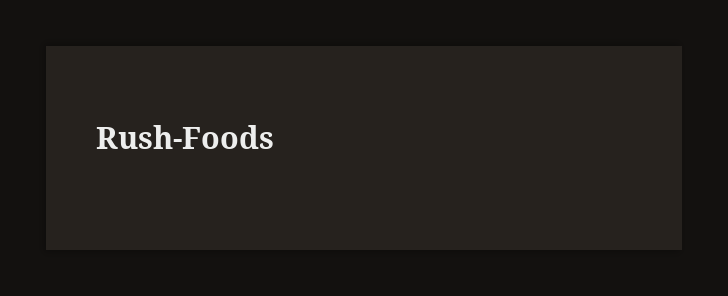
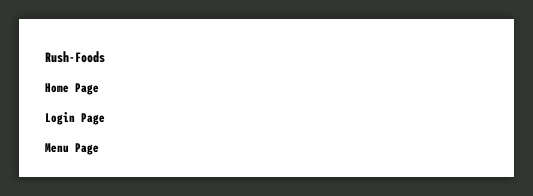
+ Home Page
+ Login Page
+ Menu Page

